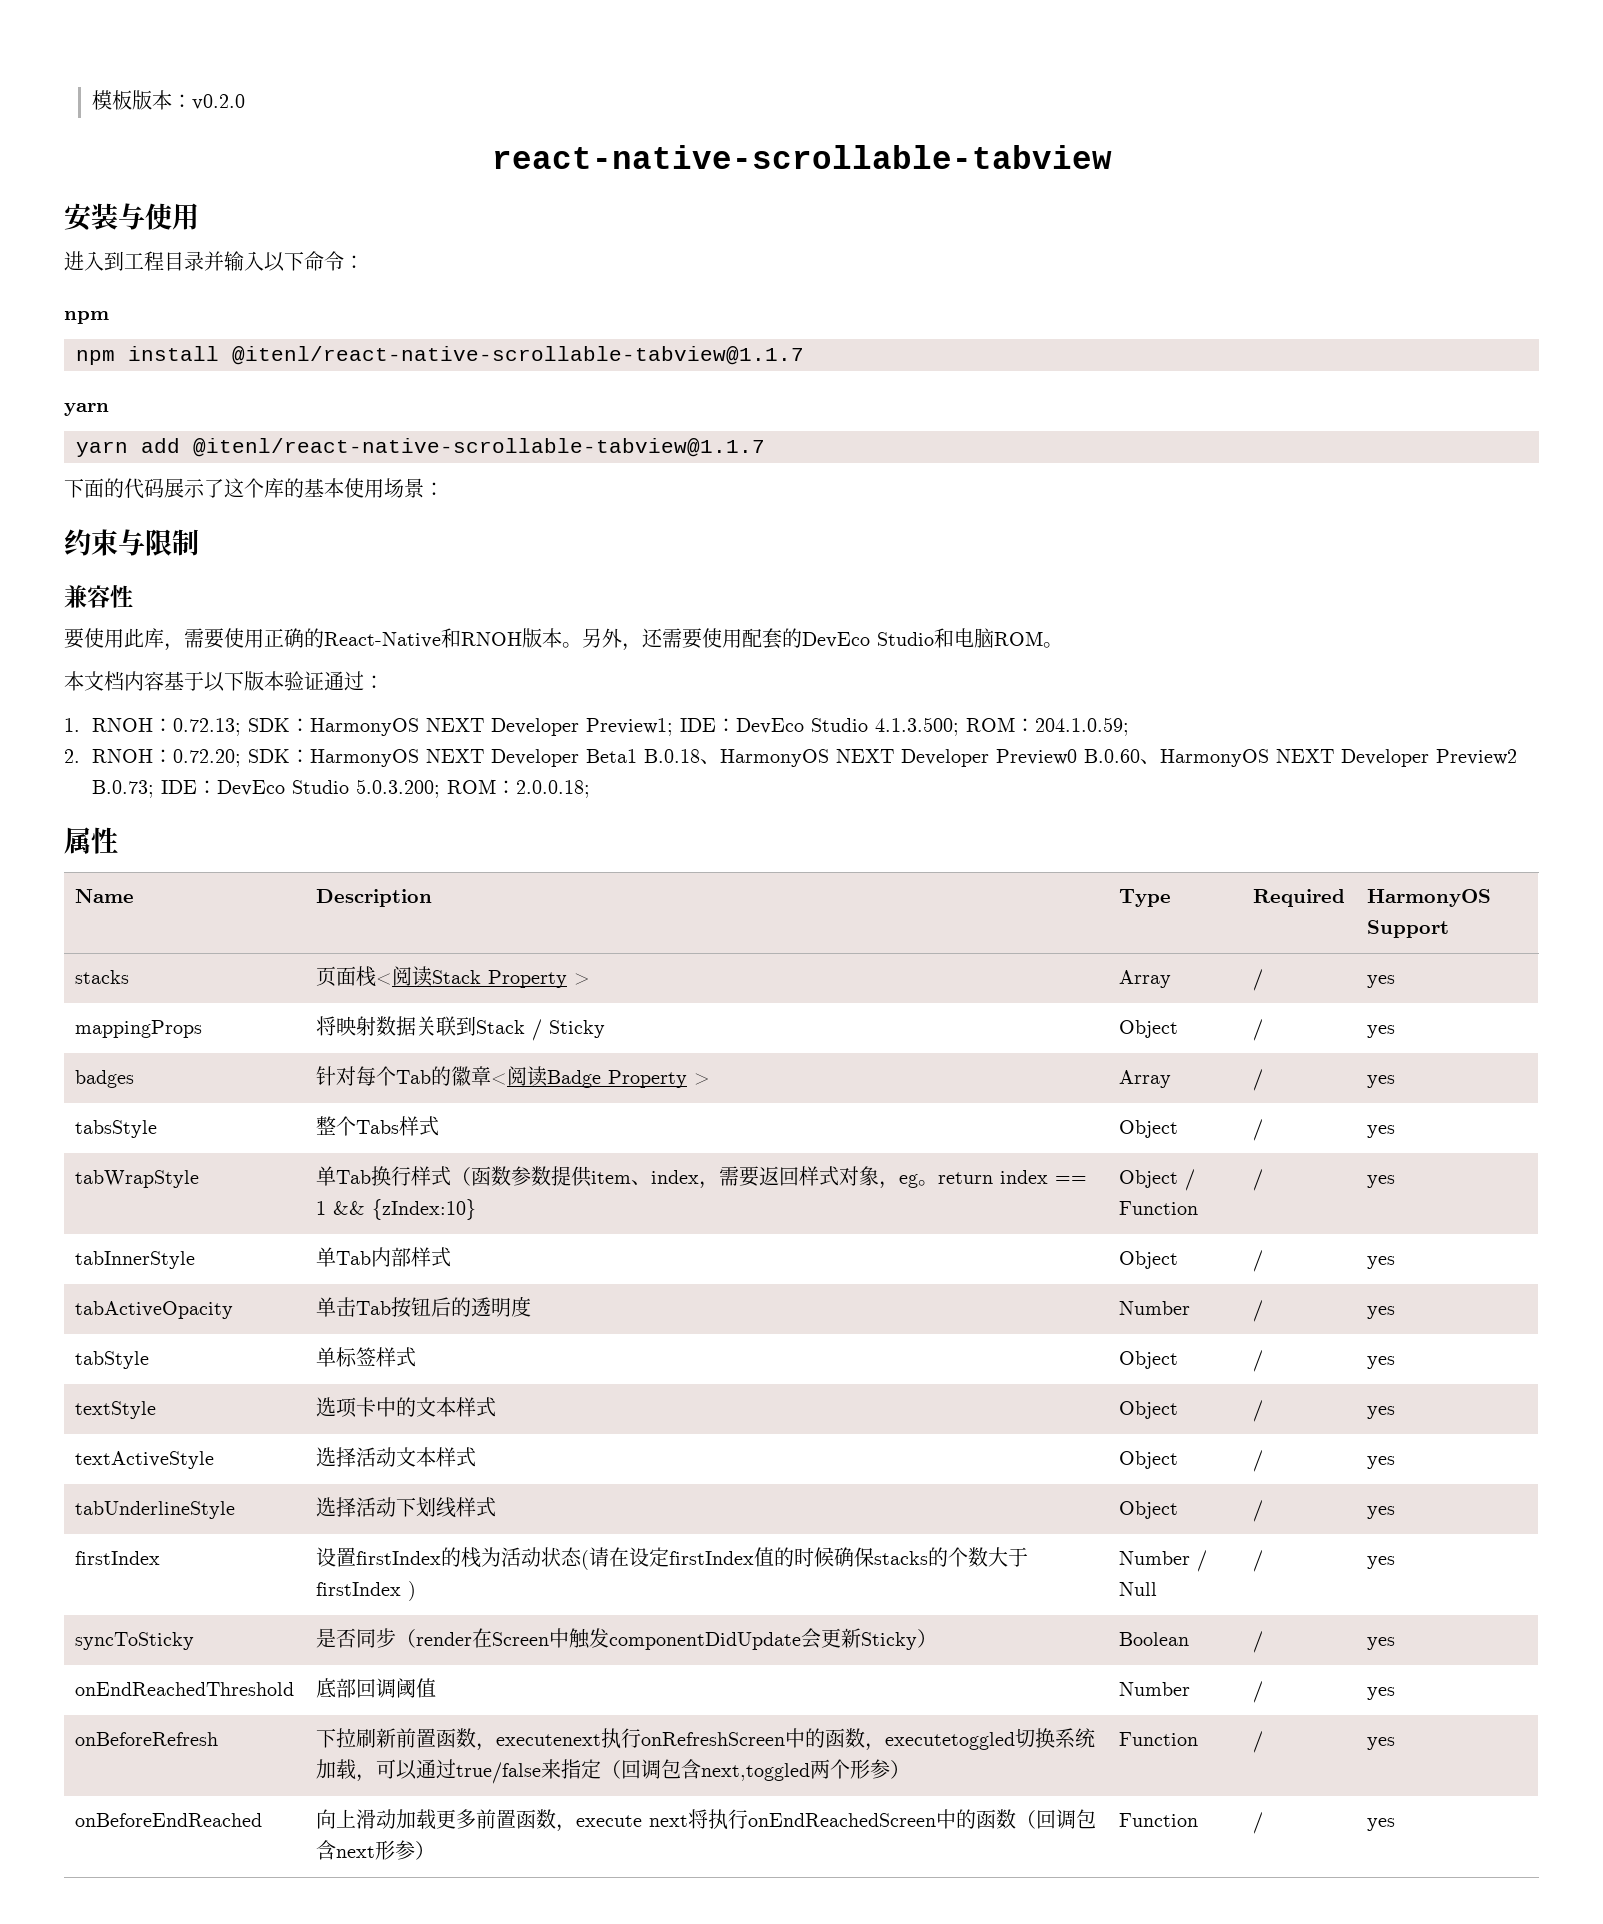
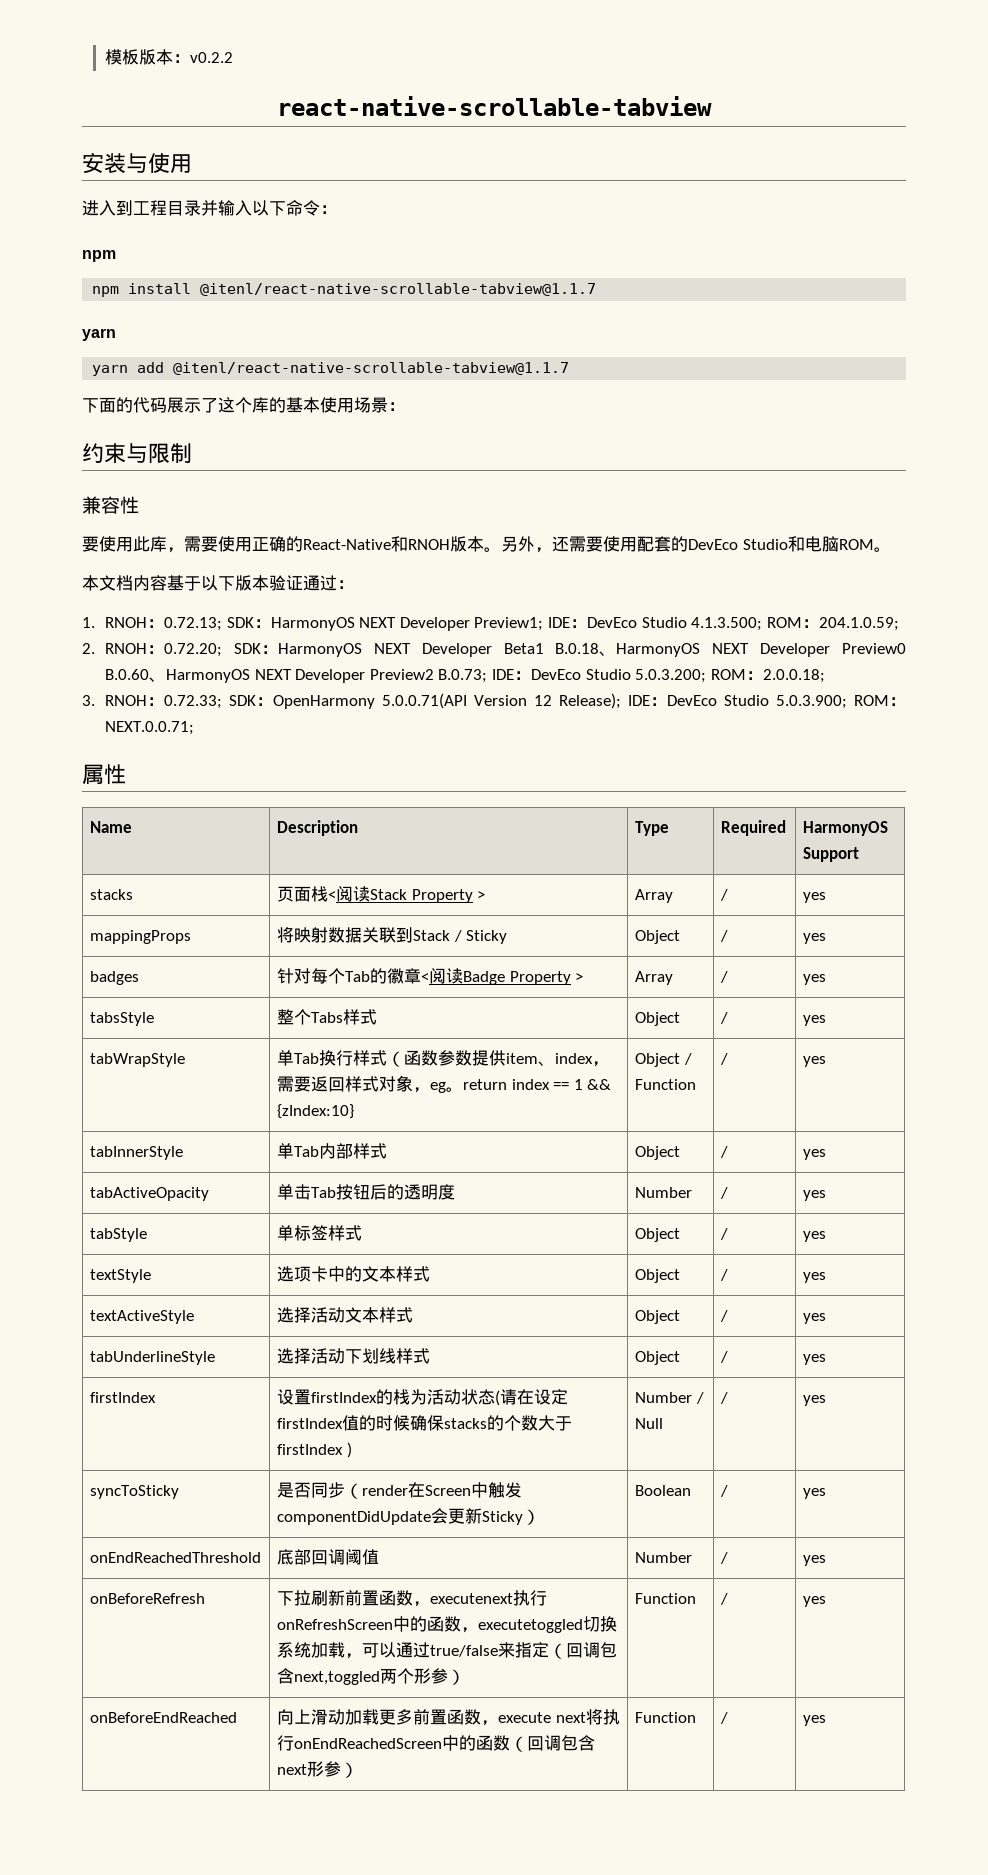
- 模板版本：v0.2.0
+ 模板版本：v0.2.2
+ 3. RNOH：0.72.33; SDK：OpenHarmony 5.0.0.71(API Version 12 Release); IDE：DevEco Studio 5.0.3.900; ROM：NEXT.0.0.71;

